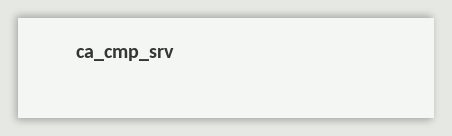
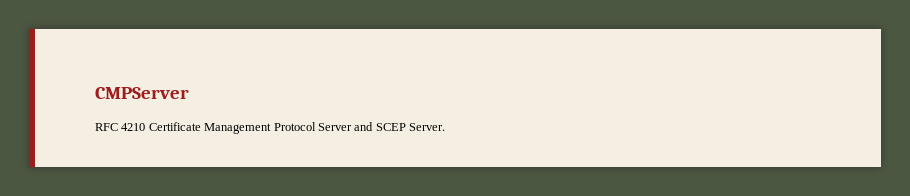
- ca_cmp_srv
+ CMPServer
+ RFC 4210 Certificate Management Protocol Server and SCEP Server.

